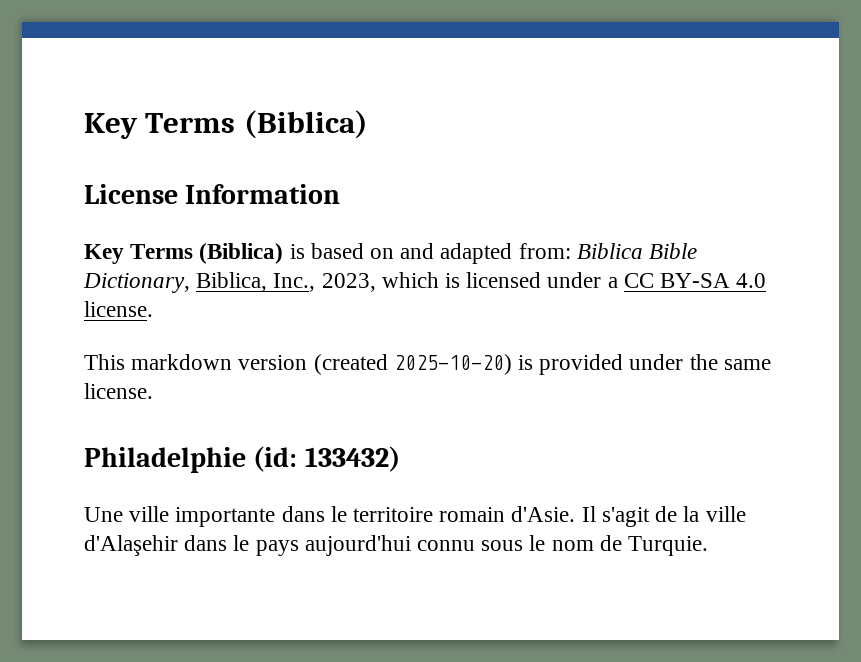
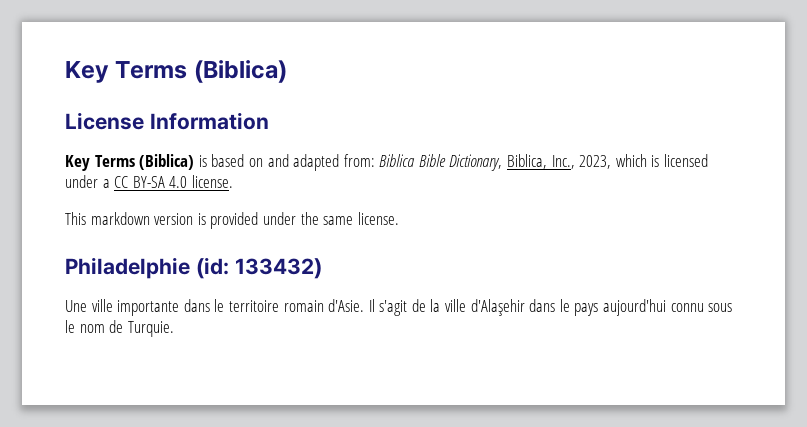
- This markdown version (created 2025-10-20) is provided under the same license.
+ This markdown version is provided under the same license.

